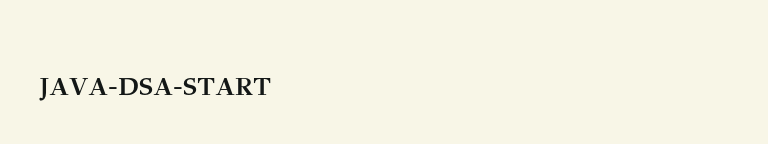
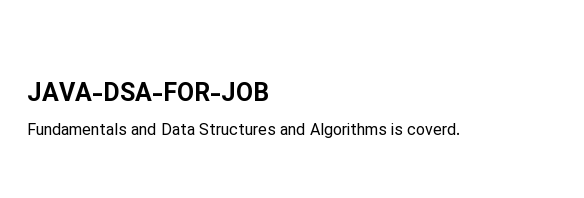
- JAVA-DSA-START
+ JAVA-DSA-FOR-JOB
+ Fundamentals and Data Structures and Algorithms is coverd.

